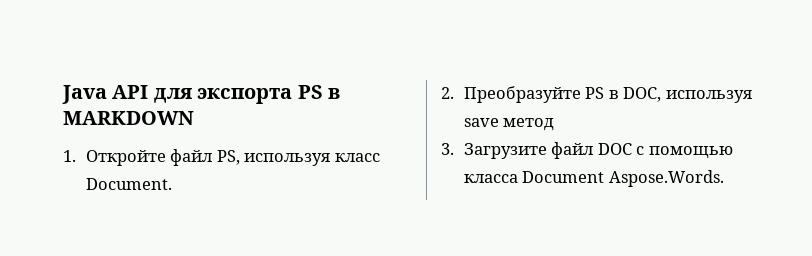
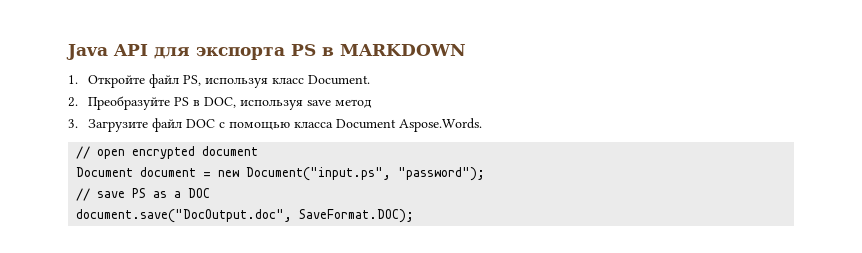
+ // open encrypted document
+ Document document = new Document("input.ps", "password");
+ // save PS as a DOC
+ document.save("DocOutput.doc", SaveFormat.DOC);

